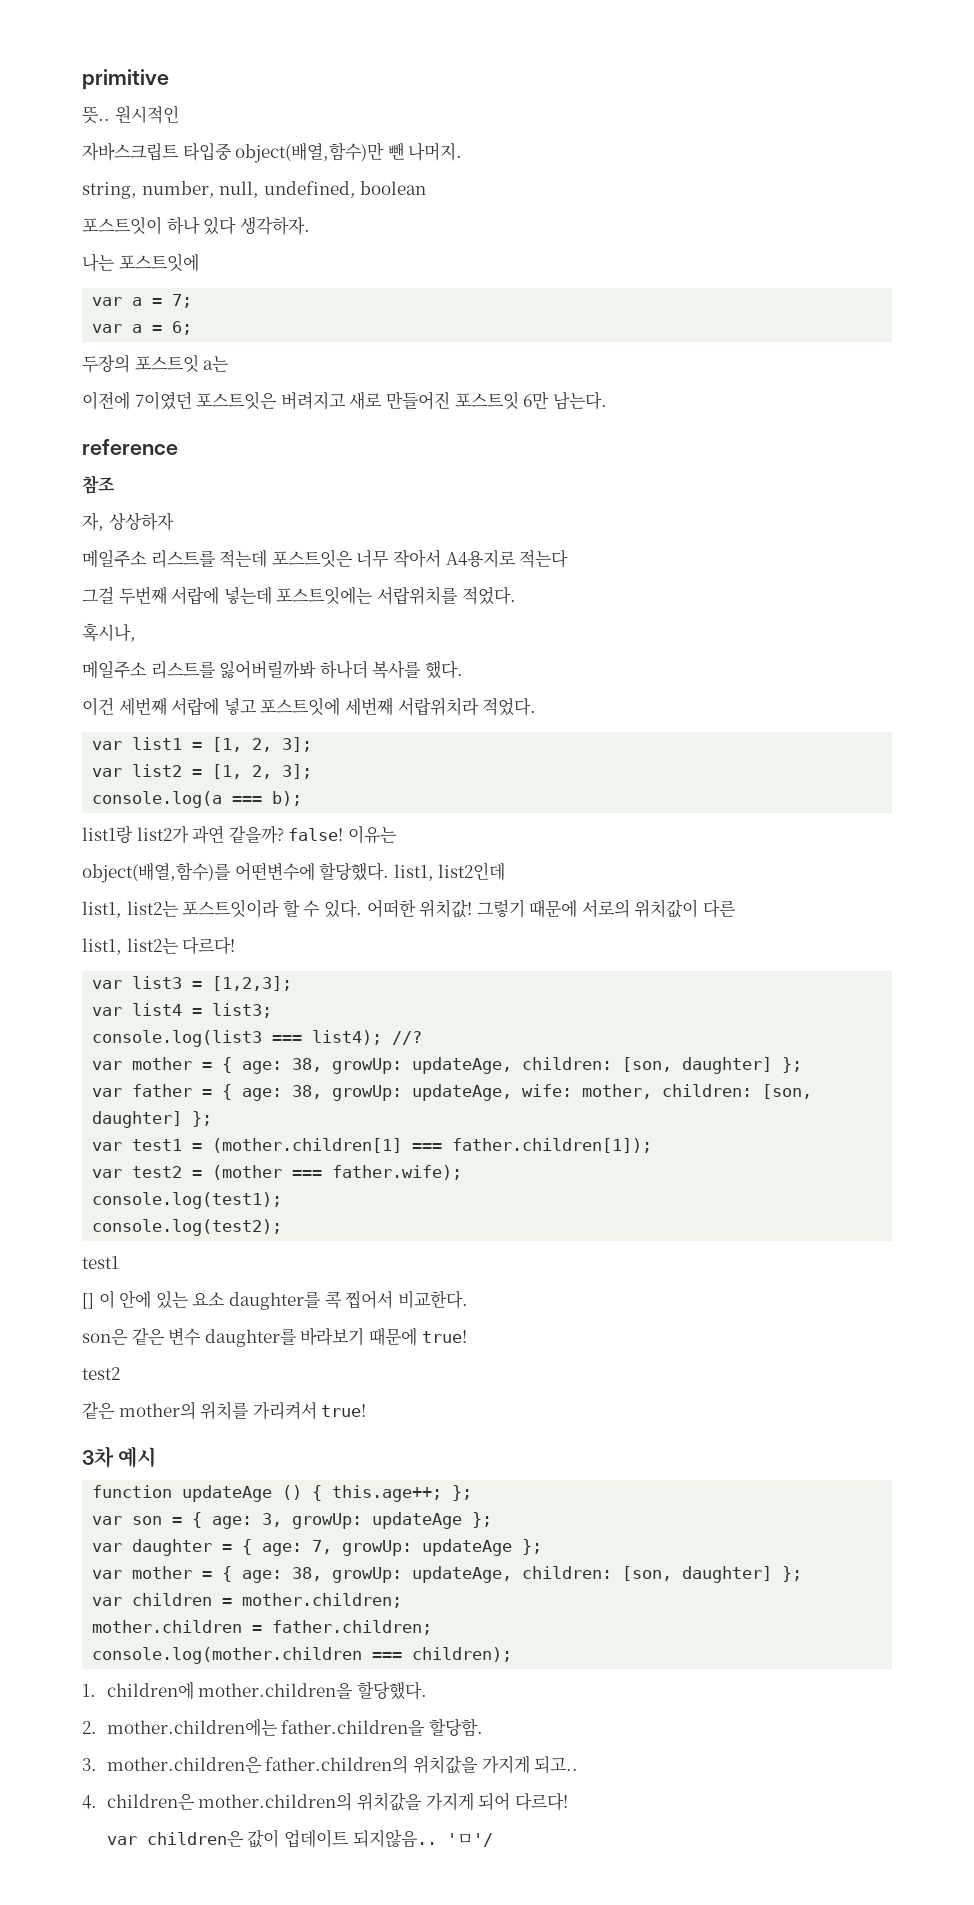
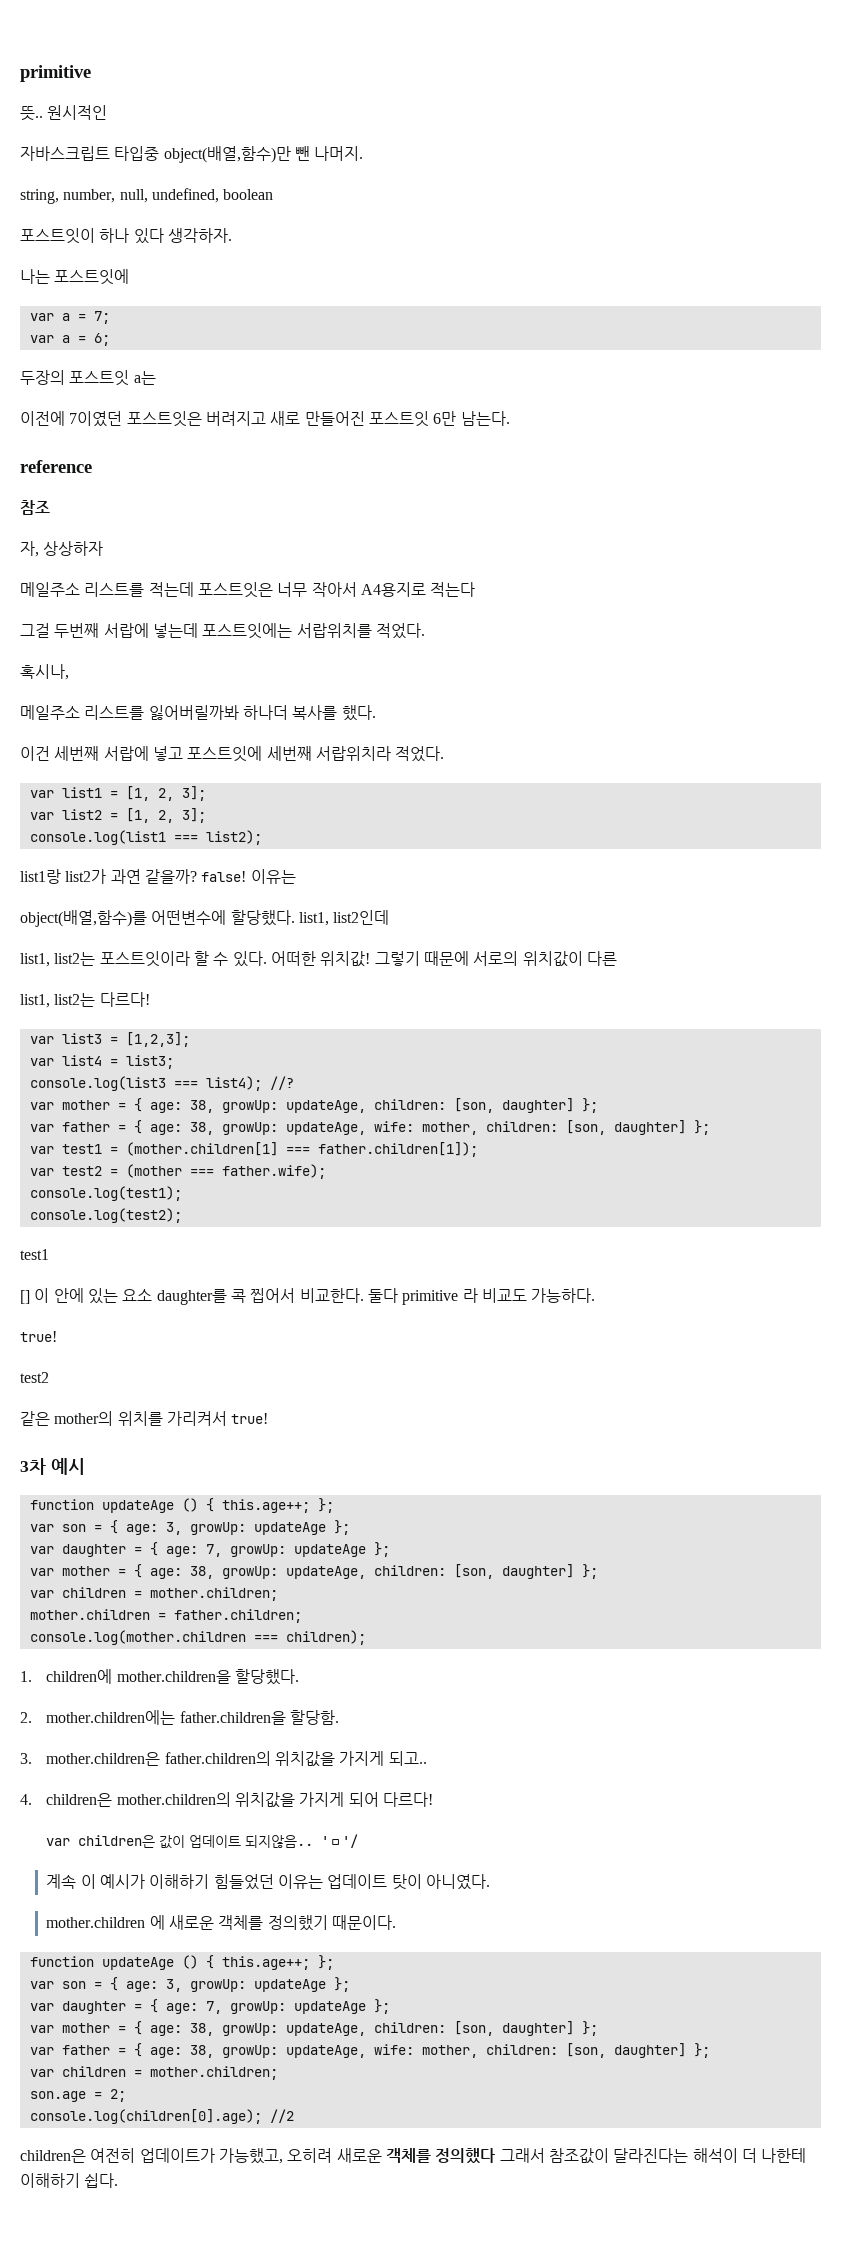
- console.log(a === b);
+ console.log(list1 === list2);
- [] 이 안에 있는 요소 daughter를 콕 찝어서 비교한다.
- son은 같은 변수 daughter를 바라보기 때문에 true!
+ [] 이 안에 있는 요소 daughter를 콕 찝어서 비교한다. 둘다 primitive 라 비교도 가능하다.
+ true!
+ 계속 이 예시가 이해하기 힘들었던 이유는 업데이트 탓이 아니였다.
+ mother.children 에 새로운 객체를 정의했기 때문이다.
+ function updateAge () { this.age++; };
+ var son = { age: 3, growUp: updateAge };
+ var daughter = { age: 7, growUp: updateAge };
+ var mother = { age: 38, growUp: updateAge, children: [son, daughter] };
+ var father = { age: 38, growUp: updateAge, wife: mother, children: [son, daughter] };
+ var children = mother.children;
+ son.age = 2;
+ console.log(children[0].age); //2
+ children은 여전히 업데이트가 가능했고, 오히려 새로운 객체를 정의했다 그래서 참조값이 달라진다는 해석이 더 나한테 이해하기 쉽다.

